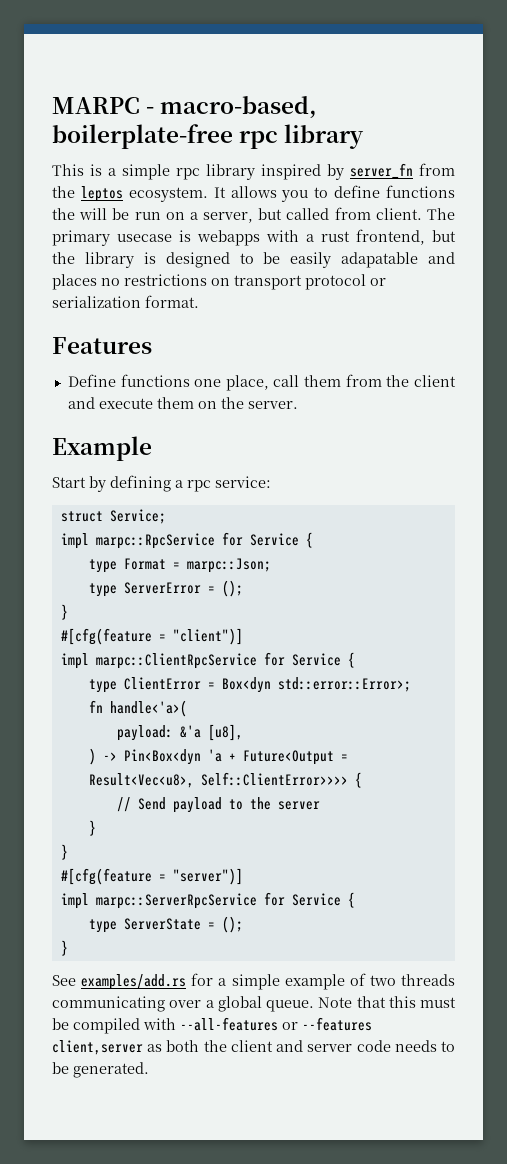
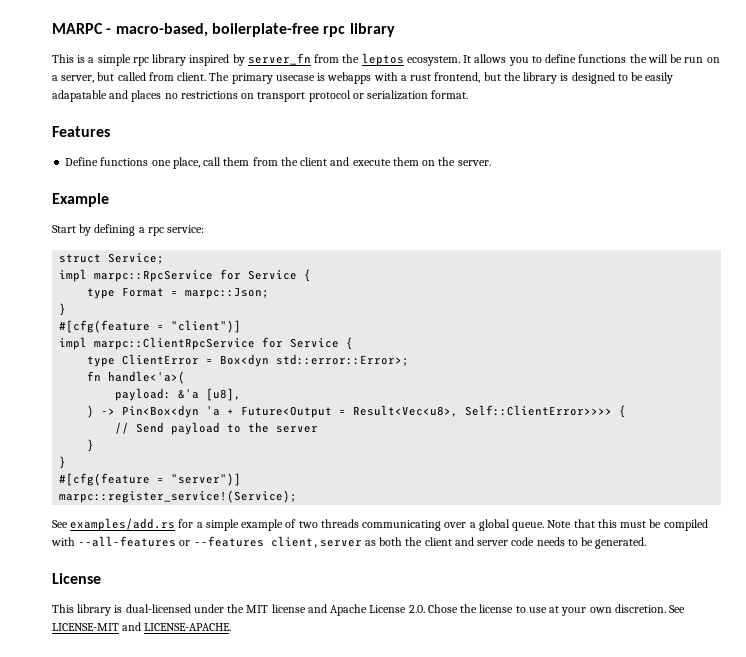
- type ServerError = ();
- impl marpc::ServerRpcService for Service {
- type ServerState = ();
- }
+ marpc::register_service!(Service);
  Note that this must be compiled with --all-features or --features client,server as both the client and server code needs to be generated.
+ License
+ This library is dual-licensed under the MIT license and Apache License 2.0. Chose the license to use at your own discretion. See LICENSE-MIT and LICENSE-APACHE.

